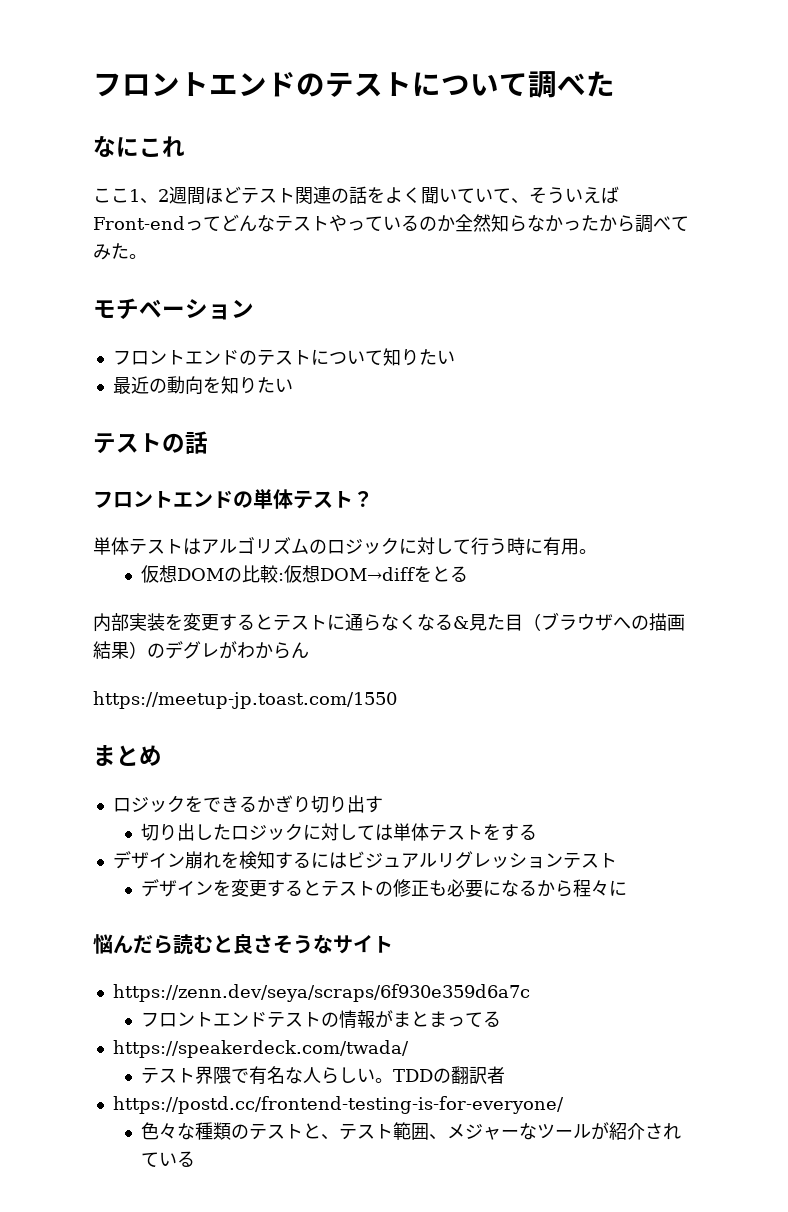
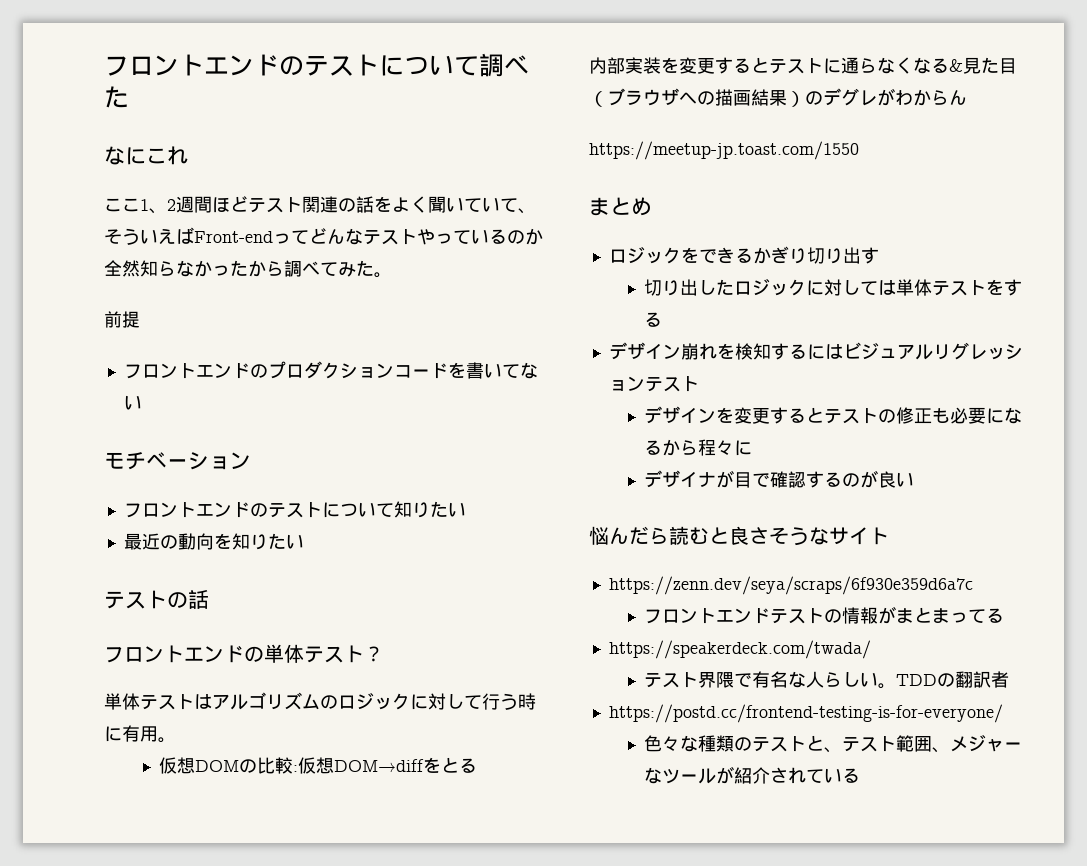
+ 前提
+ フロントエンドのプロダクションコードを書いてない
+ デザイナが目で確認するのが良い

